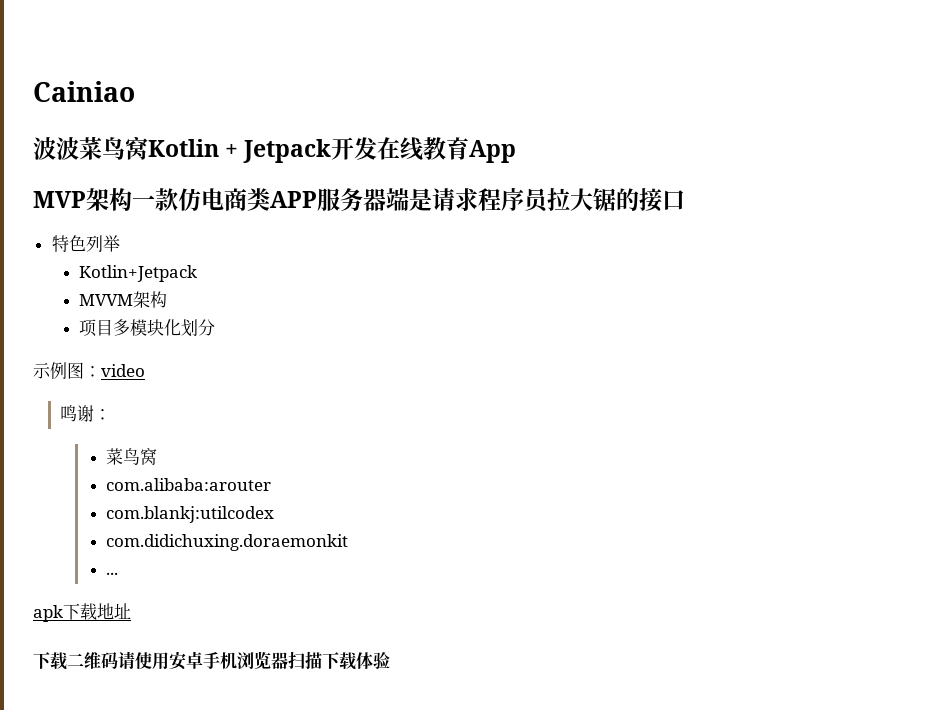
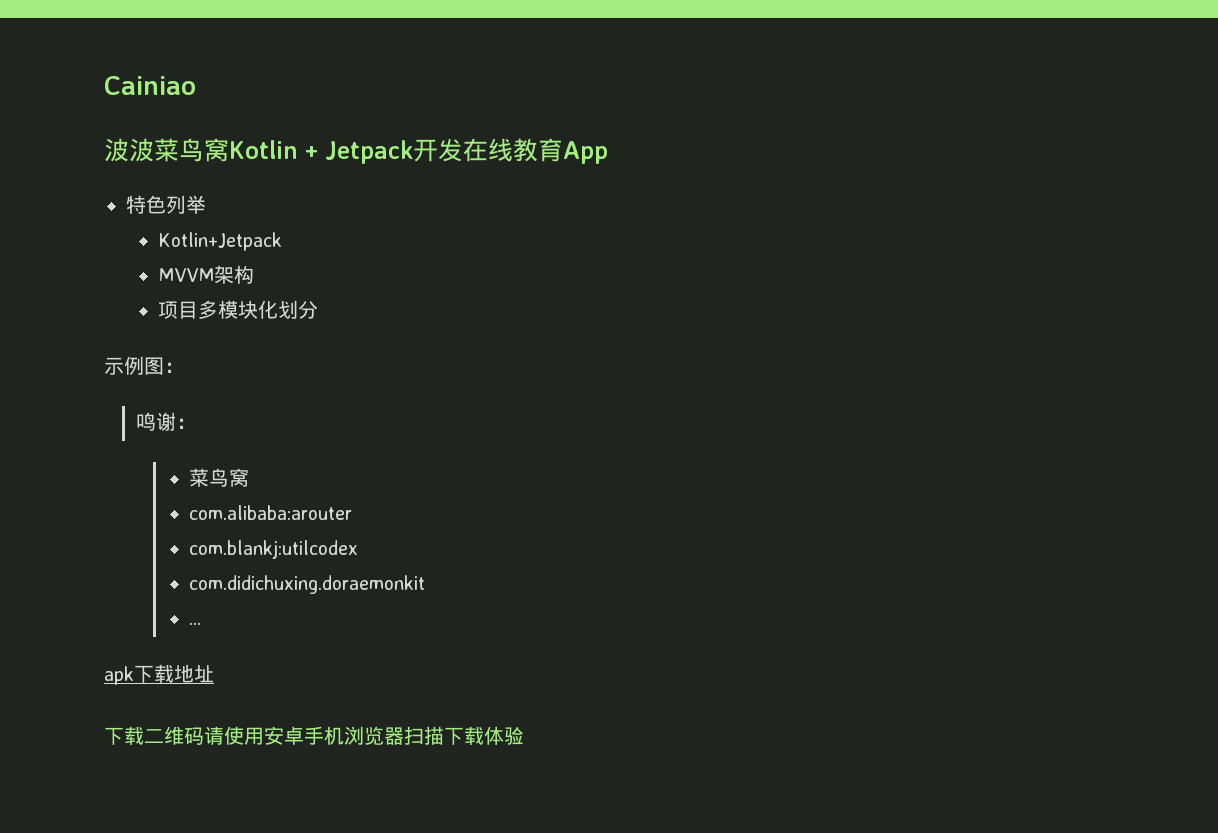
- MVP架构一款仿电商类APP服务器端是请求程序员拉大锯的接口
- 示例图：video
+ 示例图：

